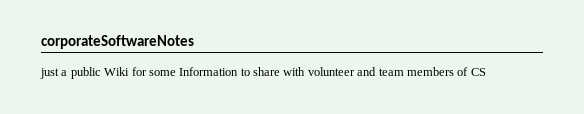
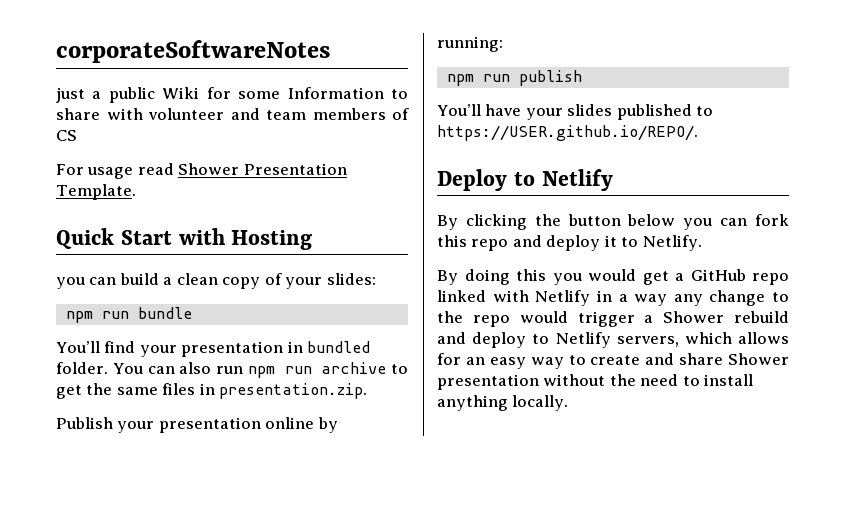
+ For usage read Shower Presentation Template.
+ Quick Start with Hosting
+ you can build a clean copy of your slides:
+ npm run bundle
+ You’ll find your presentation in bundled folder. You can also run npm run archive to get the same files in presentation.zip.
+ Publish your presentation online by running:
+ npm run publish
+ You’ll have your slides published to https://USER.github.io/REPO/.
+ Deploy to Netlify
+ By clicking the button below you can fork this repo and deploy it to Netlify.
+ By doing this you would get a GitHub repo linked with Netlify in a way any change to the repo would trigger a Shower rebuild and deploy to Netlify servers, which allows for an easy way to create and share Shower presentation without the need to install anything locally.

